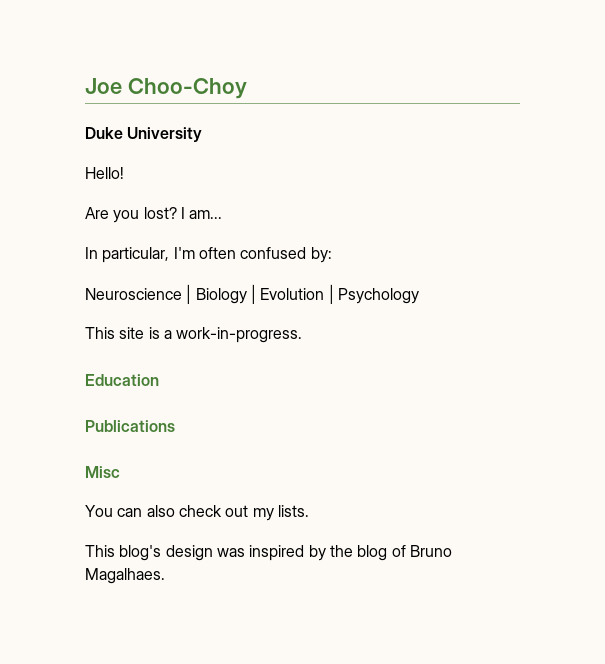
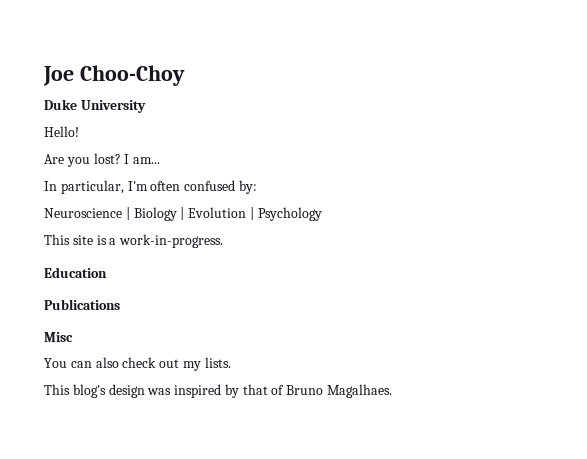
- This blog's design was inspired by the blog of Bruno Magalhaes.
+ This blog's design was inspired by that of Bruno Magalhaes.

